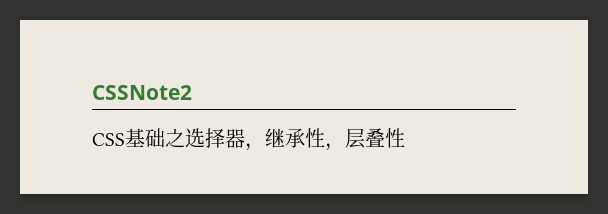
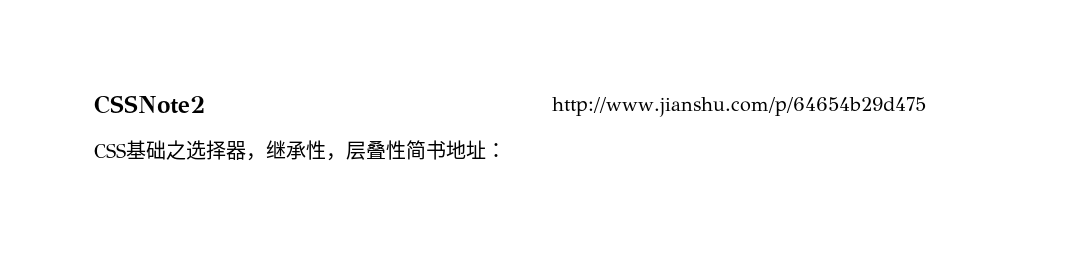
- CSS基础之选择器，继承性，层叠性
+ CSS基础之选择器，继承性，层叠性简书地址：http://www.jianshu.com/p/64654b29d475

